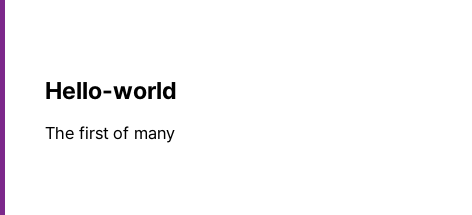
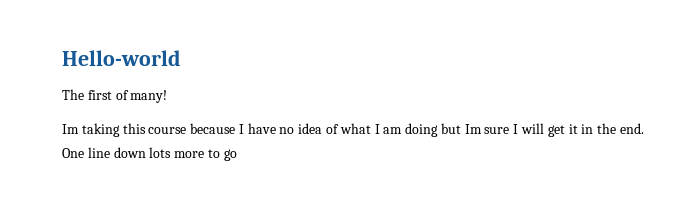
- The first of many
+ The first of many!
+ Im taking this course because I have no idea of what I am doing but Im sure I will get it in the end. One line down lots more to go

